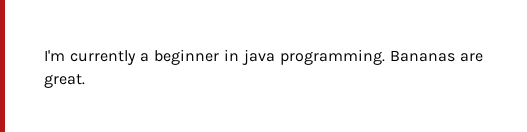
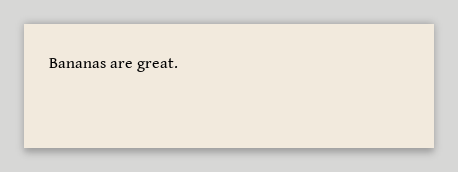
- I'm currently a beginner in java programming.

